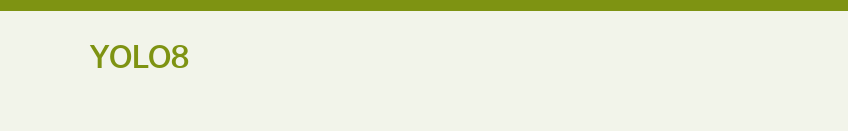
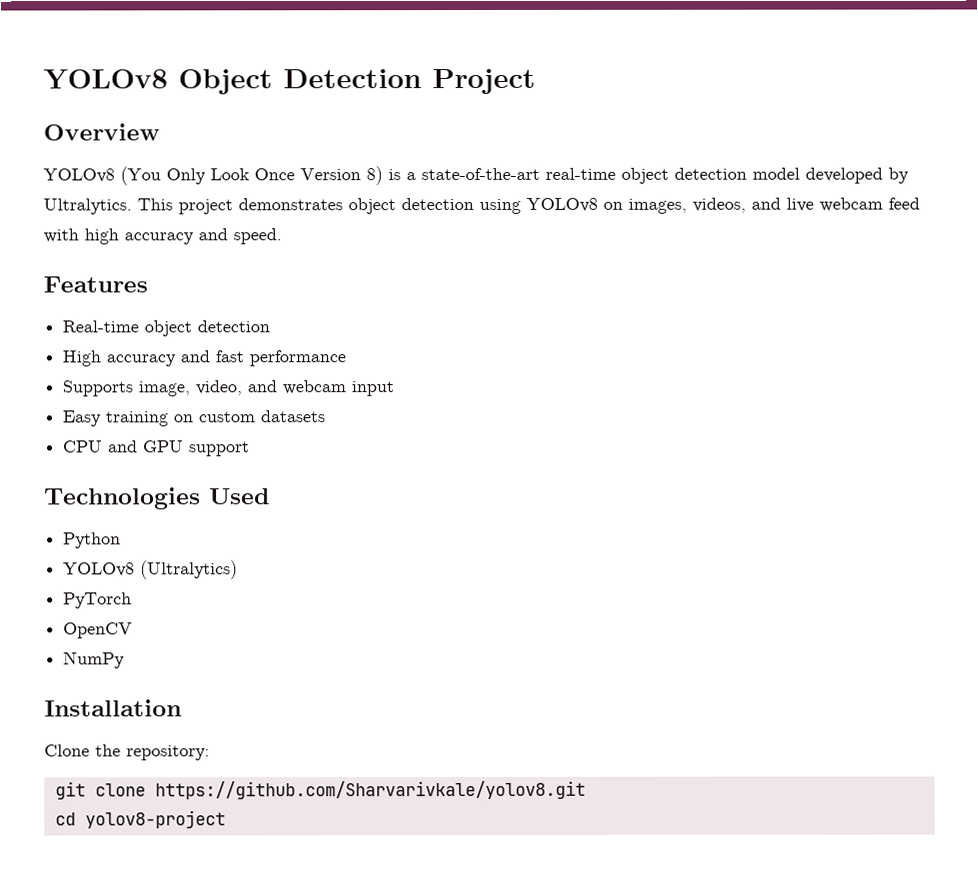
- YOLO8
+ YOLOv8 Object Detection Project
+ Overview
+ YOLOv8 (You Only Look Once Version 8) is a state-of-the-art real-time object detection model developed by Ultralytics. This project demonstrates object detection using YOLOv8 on images, videos, and live webcam feed with high accuracy and speed.
+ Features
+ Real-time object detection
+ High accuracy and fast performance
+ Supports image, video, and webcam input
+ Easy training on custom datasets
+ CPU and GPU support
+ Technologies Used
+ Python
+ YOLOv8 (Ultralytics)
+ PyTorch
+ OpenCV
+ NumPy
+ Installation
+ Clone the repository:
+ git clone https://github.com/Sharvarivkale/yolov8.git
+ cd yolov8-project

